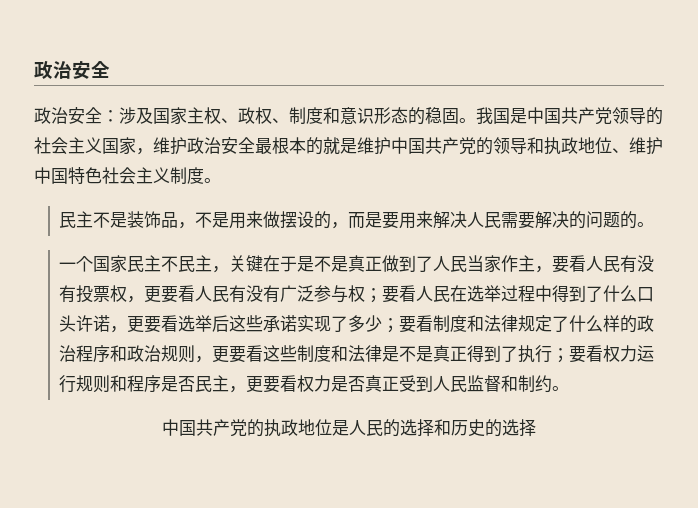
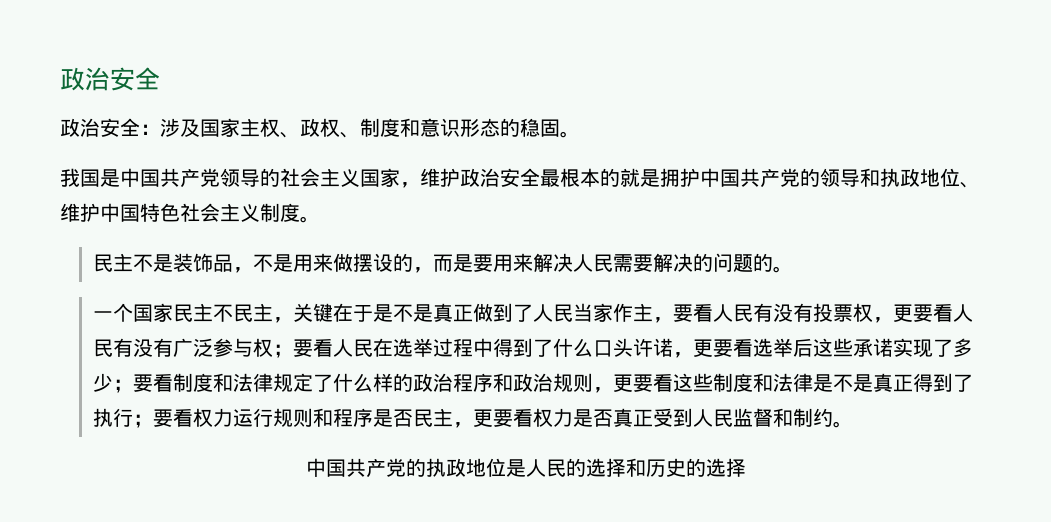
- 政治安全：涉及国家主权、政权、制度和意识形态的稳固。我国是中国共产党领导的社会主义国家，维护政治安全最根本的就是维护中国共产党的领导和执政地位、维护中国特色社会主义制度。
+ 政治安全：涉及国家主权、政权、制度和意识形态的稳固。
+ 我国是中国共产党领导的社会主义国家，维护政治安全最根本的就是拥护中国共产党的领导和执政地位、维护中国特色社会主义制度。

